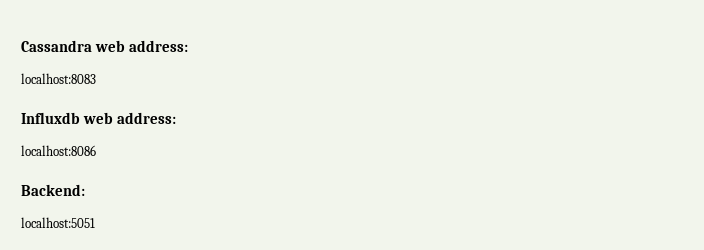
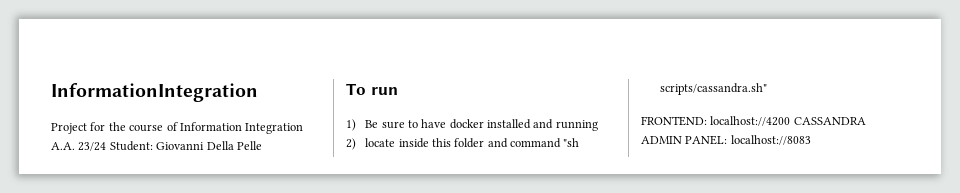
- Cassandra web address:
- localhost:8083
- Influxdb web address:
- localhost:8086
- Backend:
- localhost:5051
+ InformationIntegration
+ Project for the course of Information Integration A.A. 23/24 Student: Giovanni Della Pelle
+ To run
+ 1) Be sure to have docker installed and running
+ 2) locate inside this folder and command "sh scripts/cassandra.sh"
+ FRONTEND: localhost://4200 CASSANDRA ADMIN PANEL: localhost://8083

